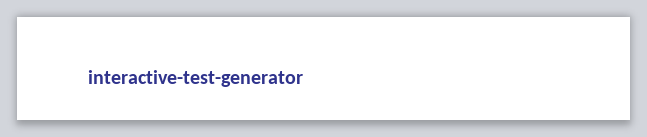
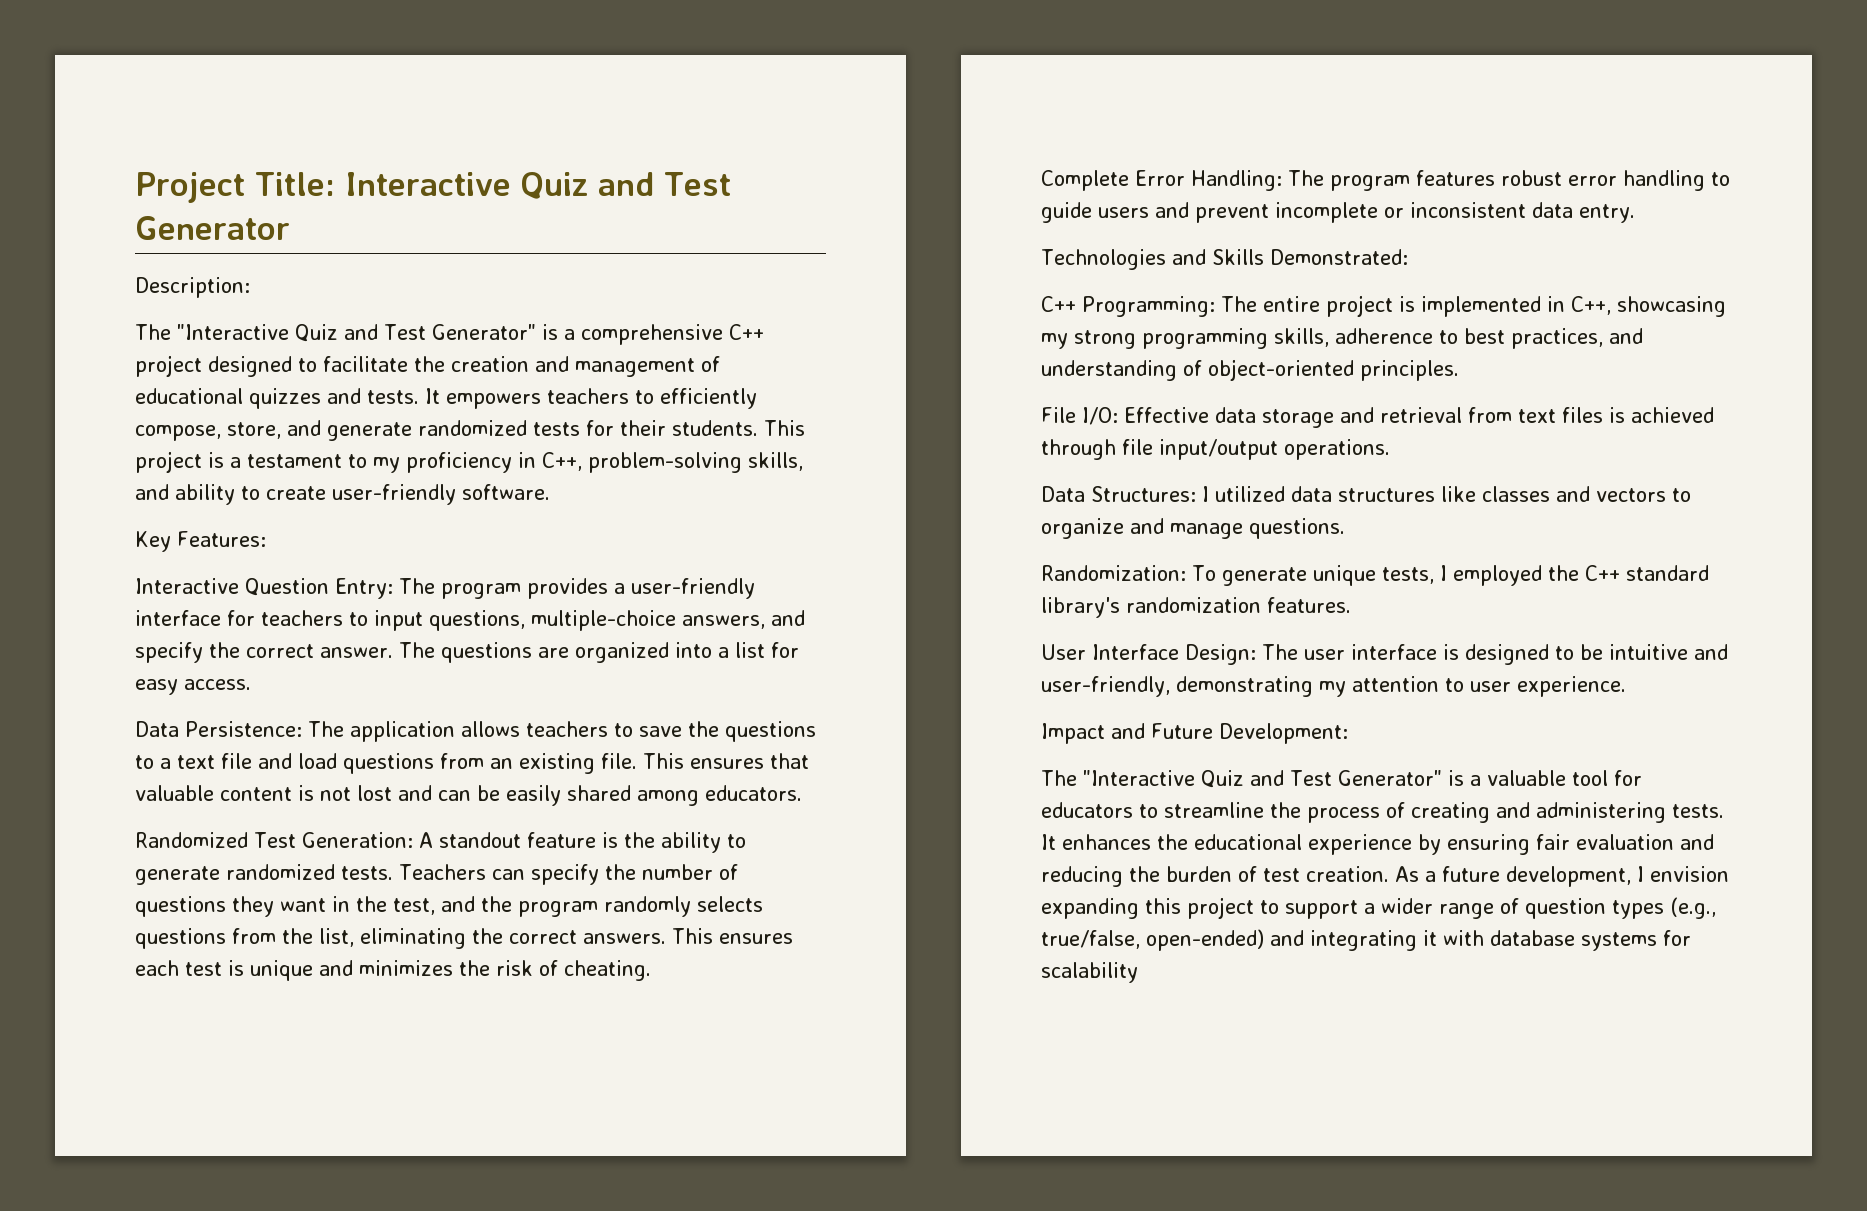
- interactive-test-generator
+ Project Title: Interactive Quiz and Test Generator
+ Description:
+ The "Interactive Quiz and Test Generator" is a comprehensive C++ project designed to facilitate the creation and management of educational quizzes and tests. It empowers teachers to efficiently compose, store, and generate randomized tests for their students. This project is a testament to my proficiency in C++, problem-solving skills, and ability to create user-friendly software.
+ Key Features:
+ Interactive Question Entry: The program provides a user-friendly interface for teachers to input questions, multiple-choice answers, and specify the correct answer. The questions are organized into a list for easy access.
+ Data Persistence: The application allows teachers to save the questions to a text file and load questions from an existing file. This ensures that valuable content is not lost and can be easily shared among educators.
+ Randomized Test Generation: A standout feature is the ability to generate randomized tests. Teachers can specify the number of questions they want in the test, and the program randomly selects questions from the list, eliminating the correct answers. This ensures each test is unique and minimizes the risk of cheating.
+ Complete Error Handling: The program features robust error handling to guide users and prevent incomplete or inconsistent data entry.
+ Technologies and Skills Demonstrated:
+ C++ Programming: The entire project is implemented in C++, showcasing my strong programming skills, adherence to best practices, and understanding of object-oriented principles.
+ File I/O: Effective data storage and retrieval from text files is achieved through file input/output operations.
+ Data Structures: I utilized data structures like classes and vectors to organize and manage questions.
+ Randomization: To generate unique tests, I employed the C++ standard library's randomization features.
+ User Interface Design: The user interface is designed to be intuitive and user-friendly, demonstrating my attention to user experience.
+ Impact and Future Development:
+ The "Interactive Quiz and Test Generator" is a valuable tool for educators to streamline the process of creating and administering tests. It enhances the educational experience by ensuring fair evaluation and reducing the burden of test creation. As a future development, I envision expanding this project to support a wider range of question types (e.g., true/false, open-ended) and integrating it with database systems for scalability

